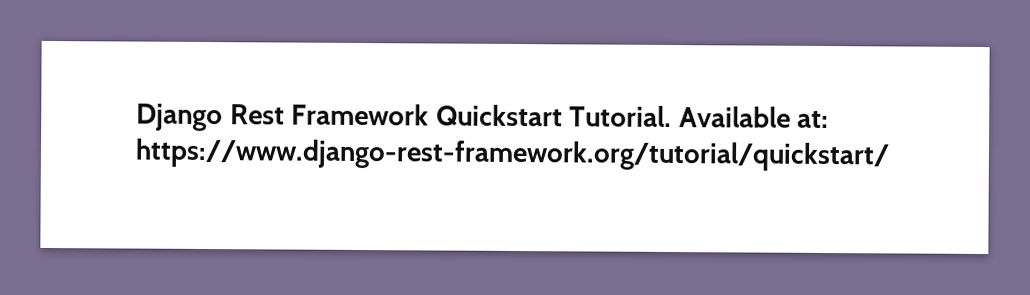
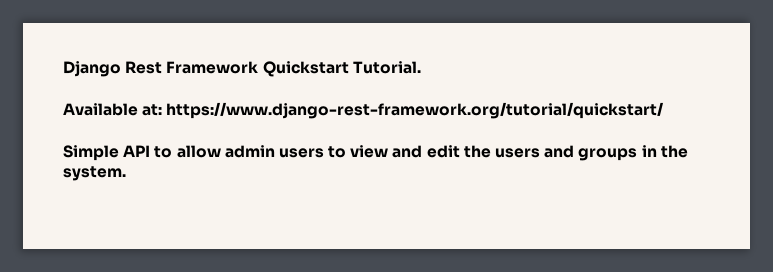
- Django Rest Framework Quickstart Tutorial. Available at: https://www.django-rest-framework.org/tutorial/quickstart/
+ Django Rest Framework Quickstart Tutorial.
+ Available at: https://www.django-rest-framework.org/tutorial/quickstart/
+ Simple API to allow admin users to view and edit the users and groups in the system.

